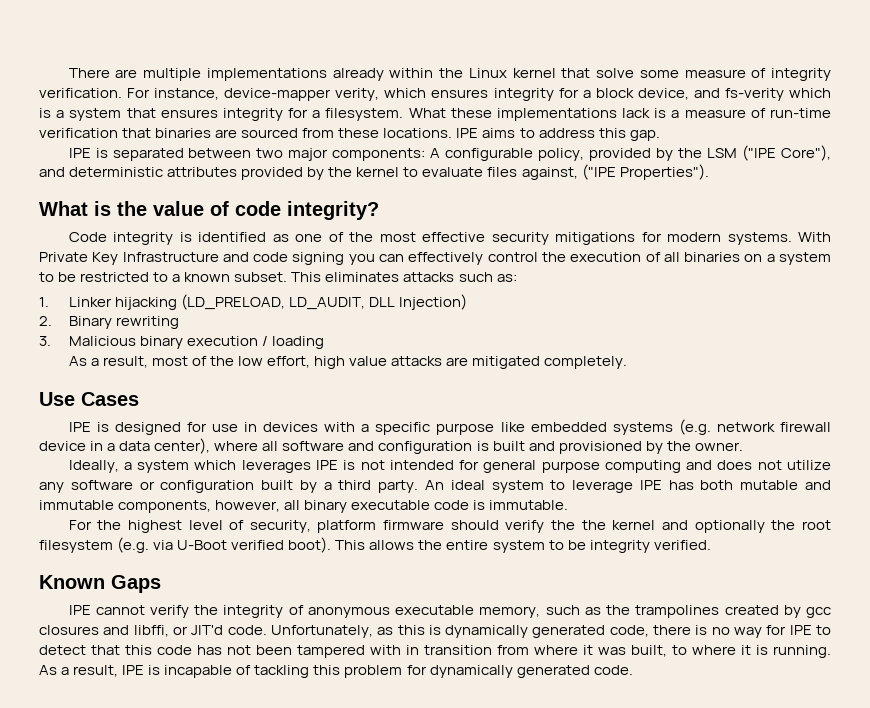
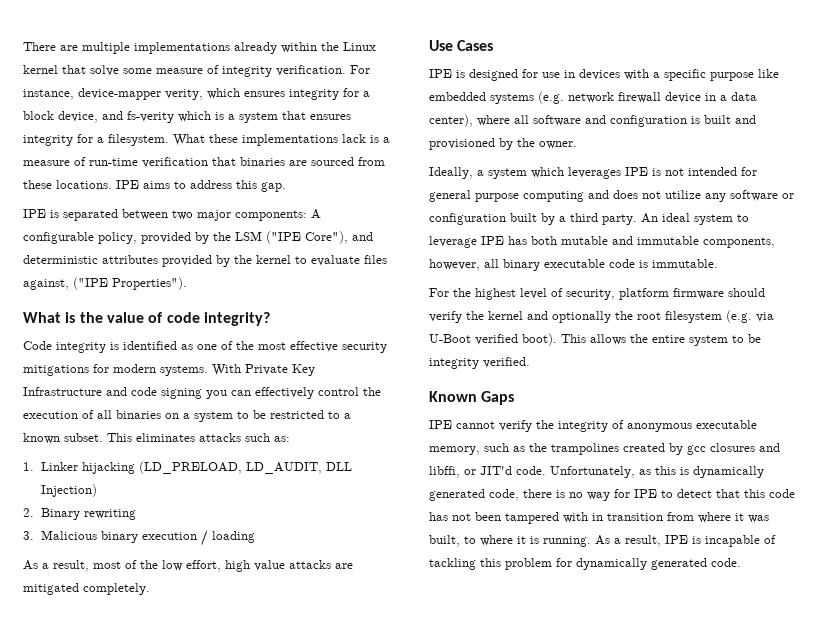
- For the highest level of security, platform firmware should verify the the kernel and optionally the root filesystem (e.g. via U-Boot verified boot).
+ For the highest level of security, platform firmware should verify the kernel and optionally the root filesystem (e.g. via U-Boot verified boot).

